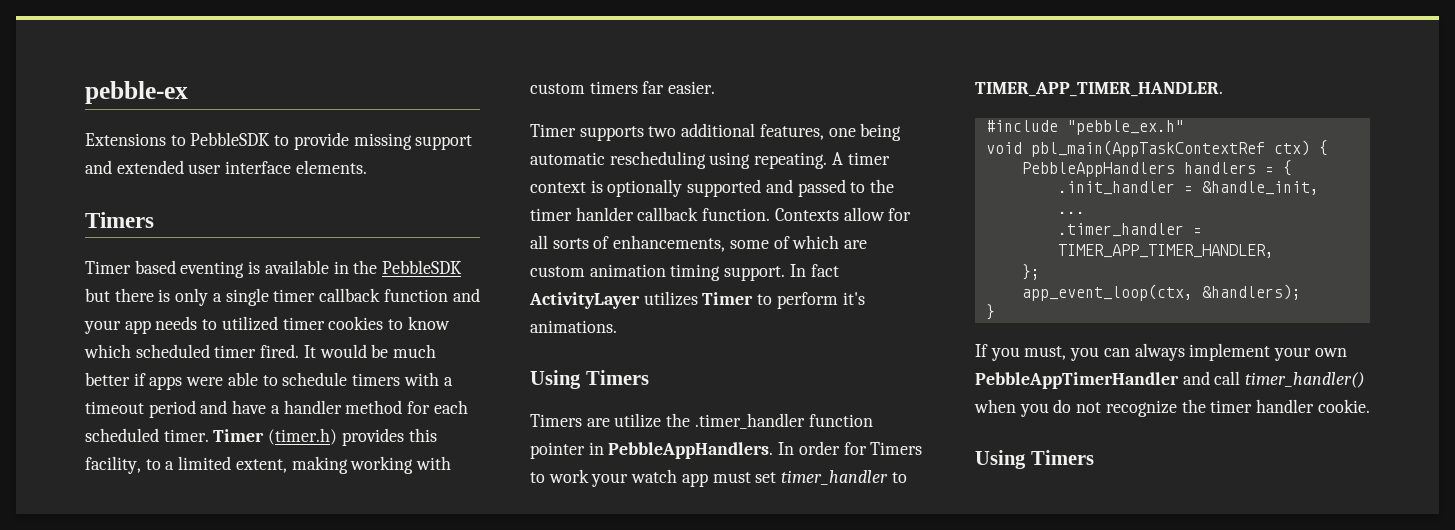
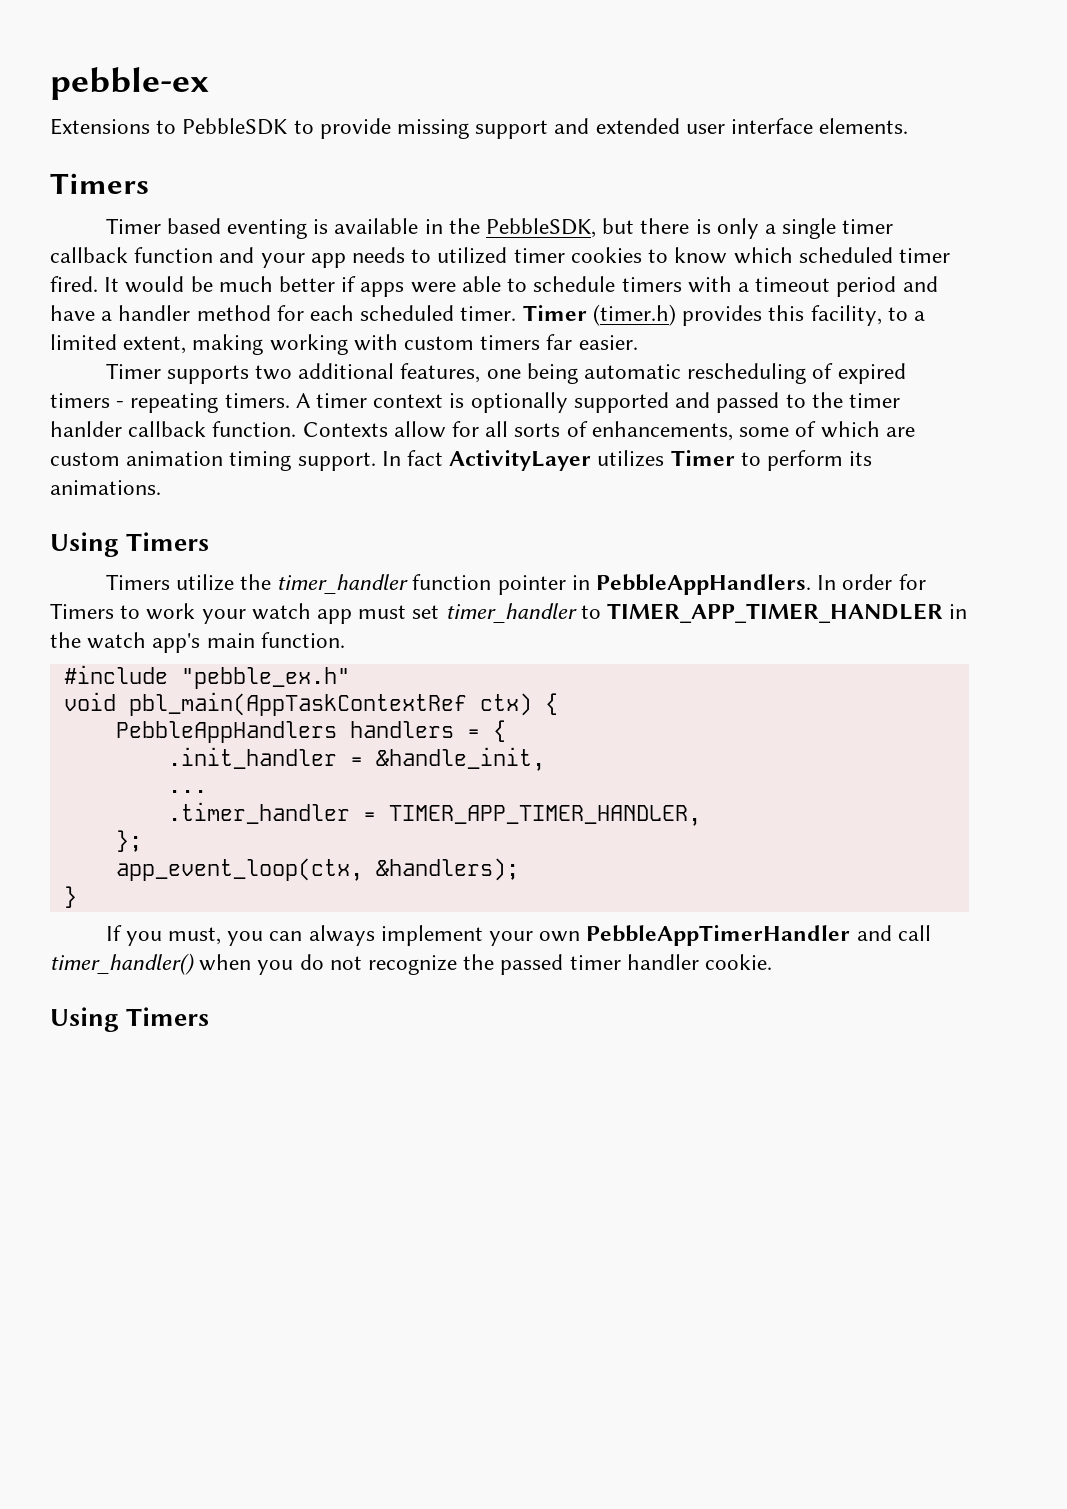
- Timer based eventing is available in the PebbleSDK but there is only a single timer callback function and your app needs to utilized timer cookies to know which scheduled timer fired.
+ Timer based eventing is available in the PebbleSDK, but there is only a single timer callback function and your app needs to utilized timer cookies to know which scheduled timer fired.
- Timer supports two additional features, one being automatic rescheduling using repeating.
+ Timer supports two additional features, one being automatic rescheduling of expired timers - repeating timers.
- In fact ActivityLayer utilizes Timer to perform it's animations.
+ In fact ActivityLayer utilizes Timer to perform its animations.
- Timers are utilize the .timer_handler function pointer in PebbleAppHandlers.
+ Timers utilize the timer_handler function pointer in PebbleAppHandlers.
- In order for Timers to work your watch app must set timer_handler to TIMER_APP_TIMER_HANDLER.
+ In order for Timers to work your watch app must set timer_handler to TIMER_APP_TIMER_HANDLER in the watch app's main function.
- If you must, you can always implement your own PebbleAppTimerHandler and call timer_handler() when you do not recognize the timer handler cookie.
+ If you must, you can always implement your own PebbleAppTimerHandler and call timer_handler() when you do not recognize the passed timer handler cookie.

